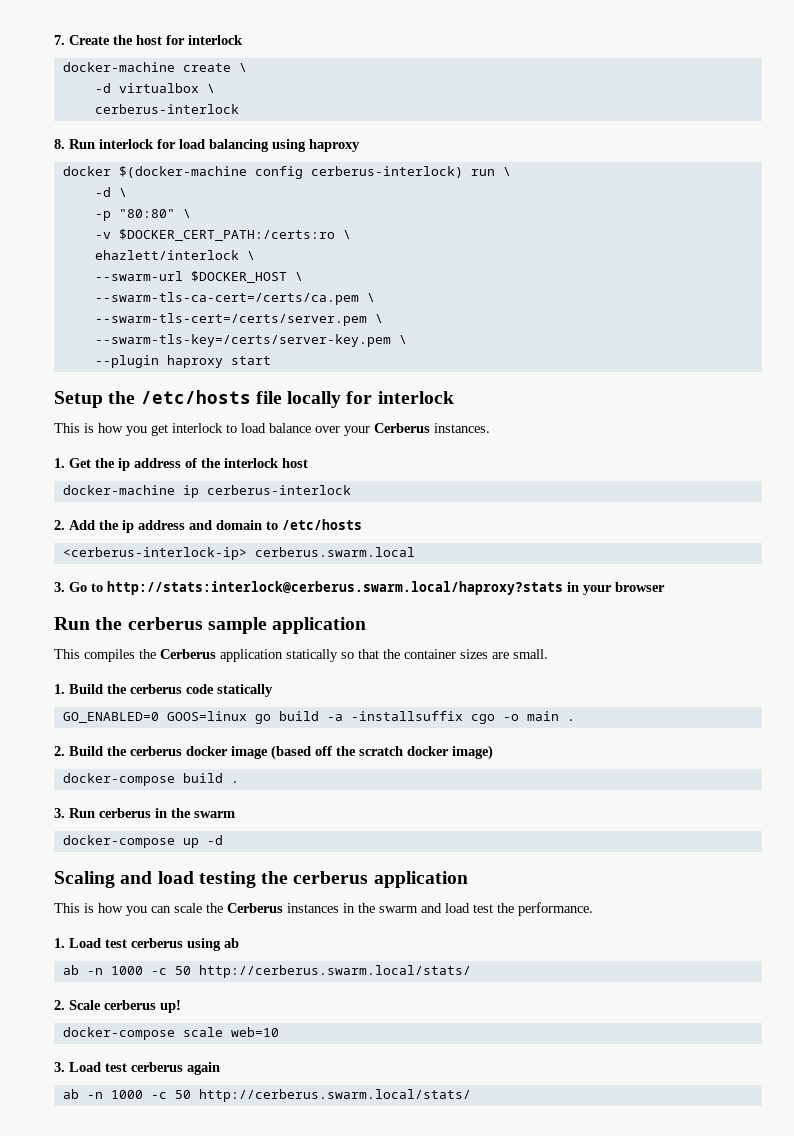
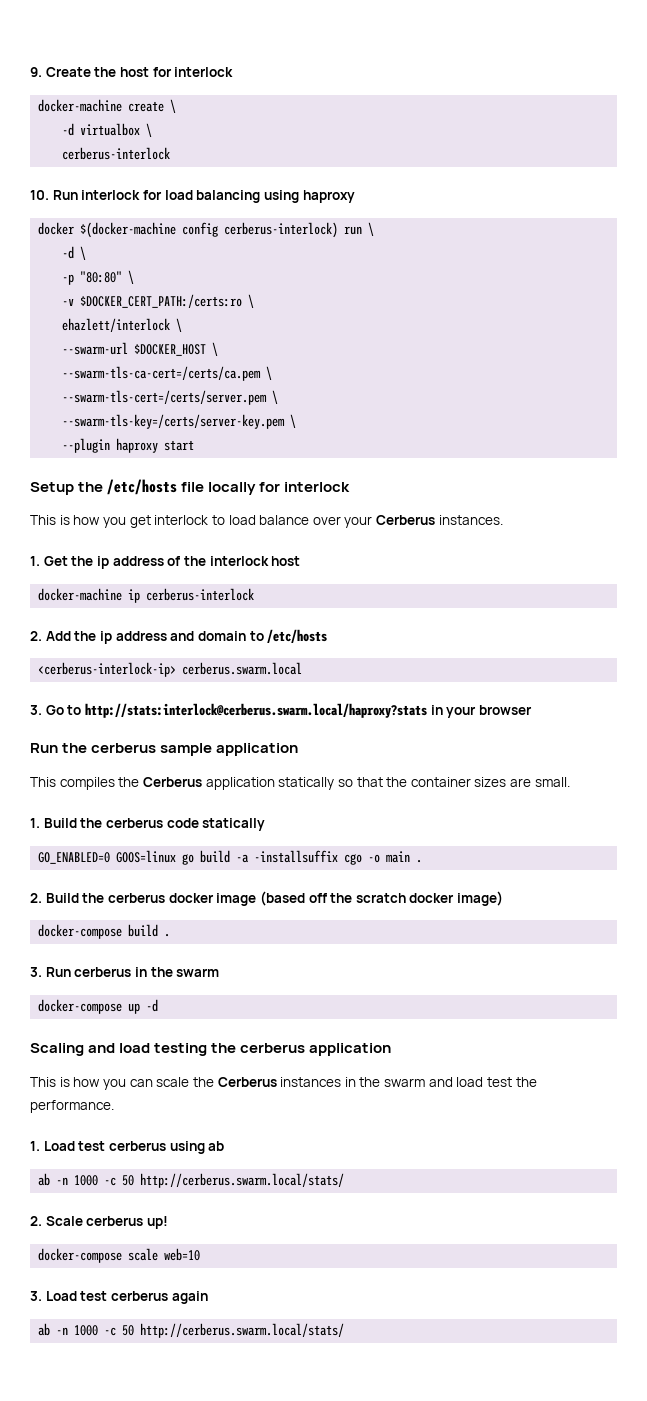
- 7. Create the host for interlock
+ 9. Create the host for interlock
- 8. Run interlock for load balancing using haproxy
+ 10. Run interlock for load balancing using haproxy

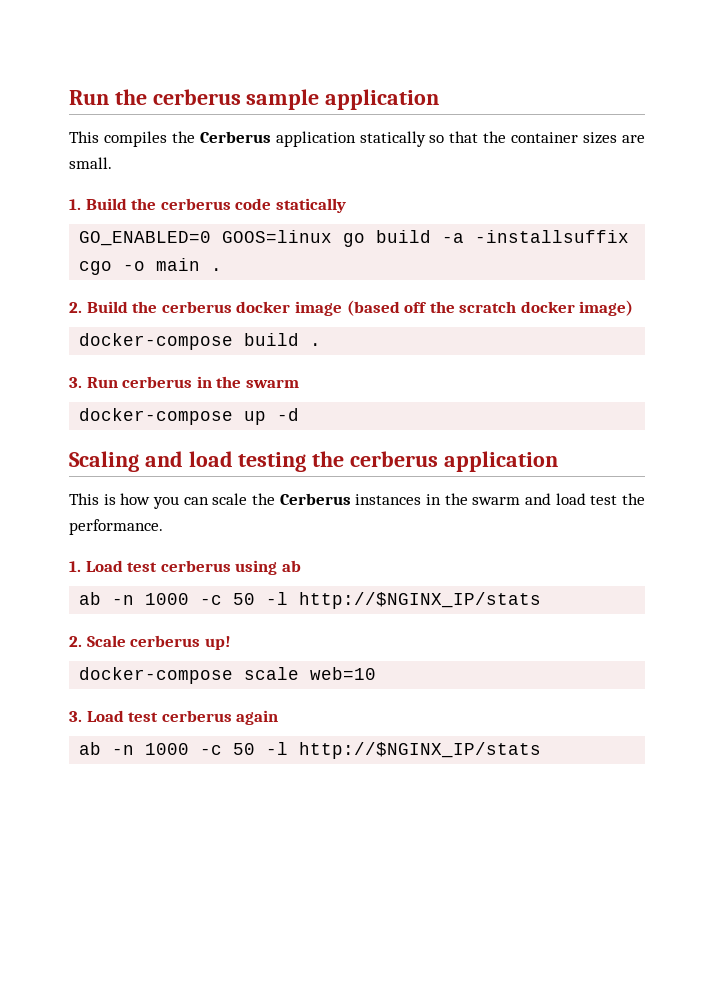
- 9. Create the host for interlock
- docker-machine create \
- -d virtualbox \
- cerberus-interlock
- 10. Run interlock for load balancing using haproxy
- docker $(docker-machine config cerberus-interlock) run \
- -d \
- -p "80:80" \
- -v $DOCKER_CERT_PATH:/certs:ro \
- ehazlett/interlock \
- --swarm-url $DOCKER_HOST \
- --swarm-tls-ca-cert=/certs/ca.pem \
- --swarm-tls-cert=/certs/server.pem \
- --swarm-tls-key=/certs/server-key.pem \
- --plugin haproxy start
- Setup the /etc/hosts file locally for interlock
- This is how you get interlock to load balance over your Cerberus instances.
- 1. Get the ip address of the interlock host
- docker-machine ip cerberus-interlock
- 2. Add the ip address and domain to /etc/hosts
- <cerberus-interlock-ip> cerberus.swarm.local
- 3. Go to http://stats:interlock@cerberus.swarm.local/haproxy?stats in your browser
  1. Load test cerberus using ab
- ab -n 1000 -c 50 http://cerberus.swarm.local/stats/
+ ab -n 1000 -c 50 -l http://$NGINX_IP/stats
  3. Load test cerberus again
- ab -n 1000 -c 50 http://cerberus.swarm.local/stats/
+ ab -n 1000 -c 50 -l http://$NGINX_IP/stats

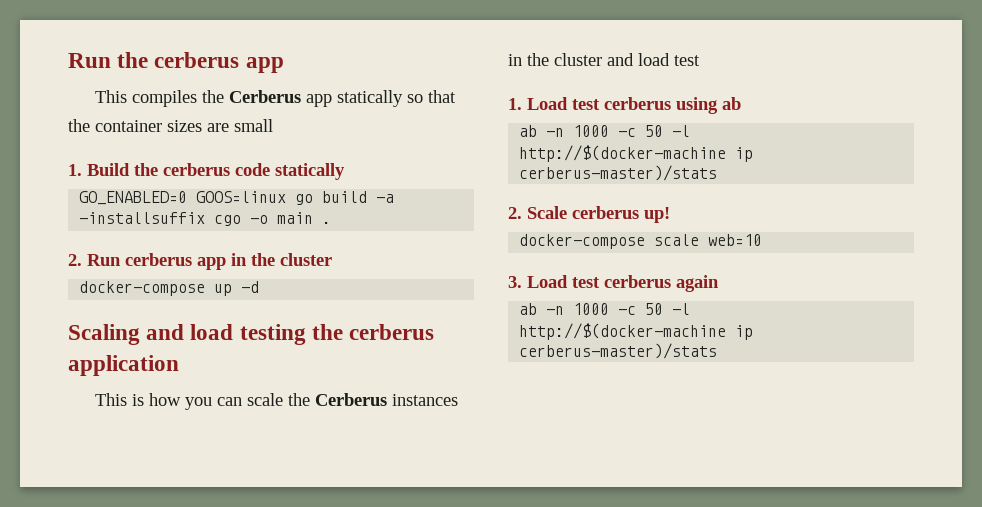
- Run the cerberus sample application
+ Run the cerberus app
- This compiles the Cerberus application statically so that the container sizes are small.
+ This compiles the Cerberus app statically so that the container sizes are small
- 2. Build the cerberus docker image (based off the scratch docker image)
- docker-compose build .
- 3. Run cerberus in the swarm
+ 2. Run cerberus app in the cluster
- This is how you can scale the Cerberus instances in the swarm and load test the performance.
+ This is how you can scale the Cerberus instances in the cluster and load test
  1. Load test cerberus using ab
- ab -n 1000 -c 50 -l http://$NGINX_IP/stats
+ ab -n 1000 -c 50 -l http://$(docker-machine ip cerberus-master)/stats
  3. Load test cerberus again
- ab -n 1000 -c 50 -l http://$NGINX_IP/stats
+ ab -n 1000 -c 50 -l http://$(docker-machine ip cerberus-master)/stats

